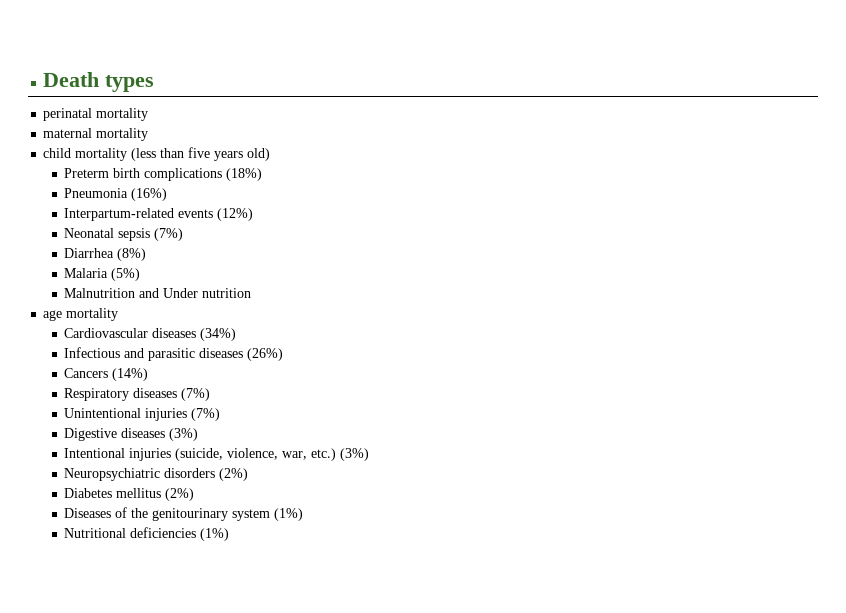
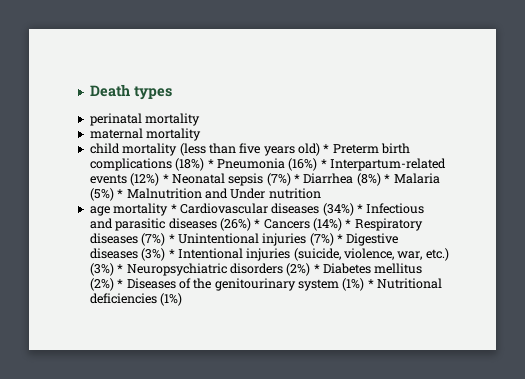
- child mortality (less than five years old)
- Preterm birth complications (18%)
- Pneumonia (16%)
- Interpartum-related events (12%)
- Neonatal sepsis (7%)
- Diarrhea (8%)
- Malaria (5%)
- Malnutrition and Under nutrition
+ child mortality (less than five years old) * Preterm birth complications (18%) * Pneumonia (16%) * Interpartum-related events (12%) * Neonatal sepsis (7%) * Diarrhea (8%) * Malaria (5%) * Malnutrition and Under nutrition
- age mortality
- Cardiovascular diseases (34%)
- Infectious and parasitic diseases (26%)
- Cancers (14%)
- Respiratory diseases (7%)
- Unintentional injuries (7%)
- Digestive diseases (3%)
- Intentional injuries (suicide, violence, war, etc.) (3%)
- Neuropsychiatric disorders (2%)
- Diabetes mellitus (2%)
- Diseases of the genitourinary system (1%)
- Nutritional deficiencies (1%)
+ age mortality * Cardiovascular diseases (34%) * Infectious and parasitic diseases (26%) * Cancers (14%) * Respiratory diseases (7%) * Unintentional injuries (7%) * Digestive diseases (3%) * Intentional injuries (suicide, violence, war, etc.) (3%) * Neuropsychiatric disorders (2%) * Diabetes mellitus (2%) * Diseases of the genitourinary system (1%) * Nutritional deficiencies (1%)

